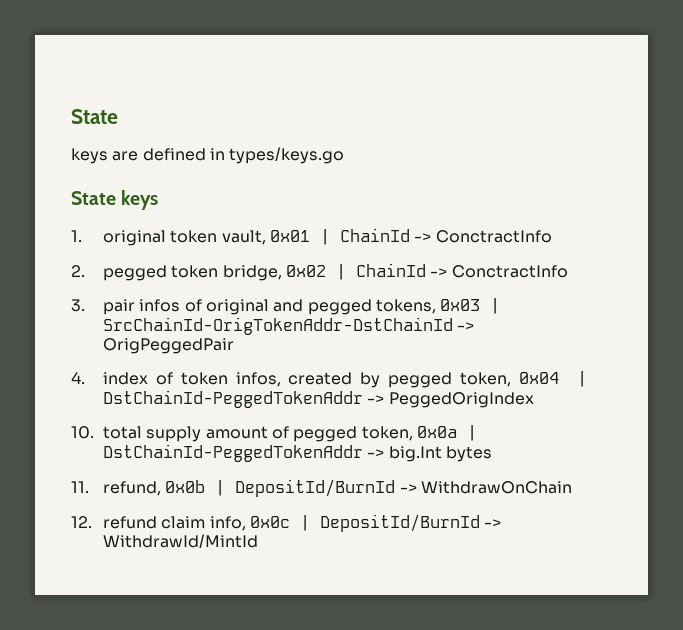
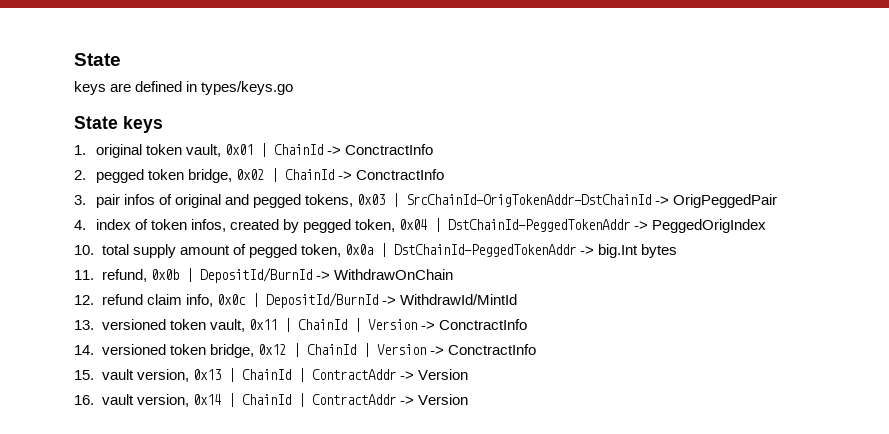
+ 13. versioned token vault, 0x11 | ChainId | Version -> ConctractInfo
+ 14. versioned token bridge, 0x12 | ChainId | Version -> ConctractInfo
+ 15. vault version, 0x13 | ChainId | ContractAddr -> Version
+ 16. vault version, 0x14 | ChainId | ContractAddr -> Version

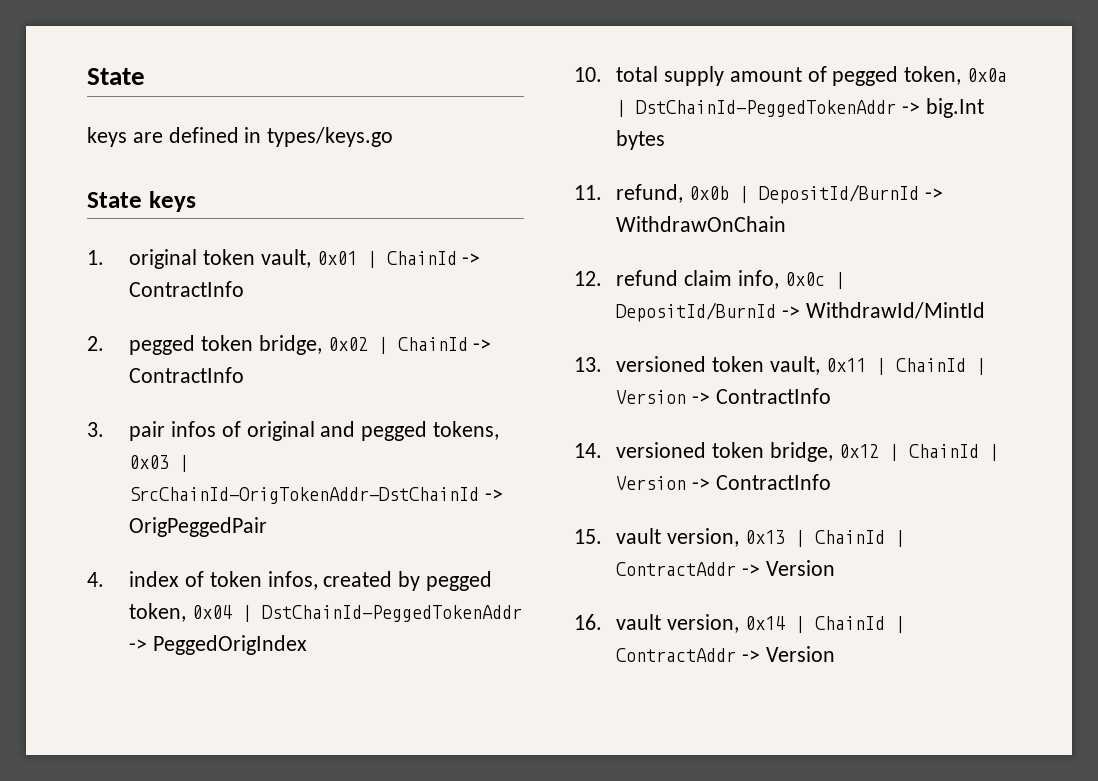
- 1. original token vault, 0x01 | ChainId -> ConctractInfo
+ 1. original token vault, 0x01 | ChainId -> ContractInfo
- 2. pegged token bridge, 0x02 | ChainId -> ConctractInfo
+ 2. pegged token bridge, 0x02 | ChainId -> ContractInfo
- 13. versioned token vault, 0x11 | ChainId | Version -> ConctractInfo
+ 13. versioned token vault, 0x11 | ChainId | Version -> ContractInfo
- 14. versioned token bridge, 0x12 | ChainId | Version -> ConctractInfo
+ 14. versioned token bridge, 0x12 | ChainId | Version -> ContractInfo

